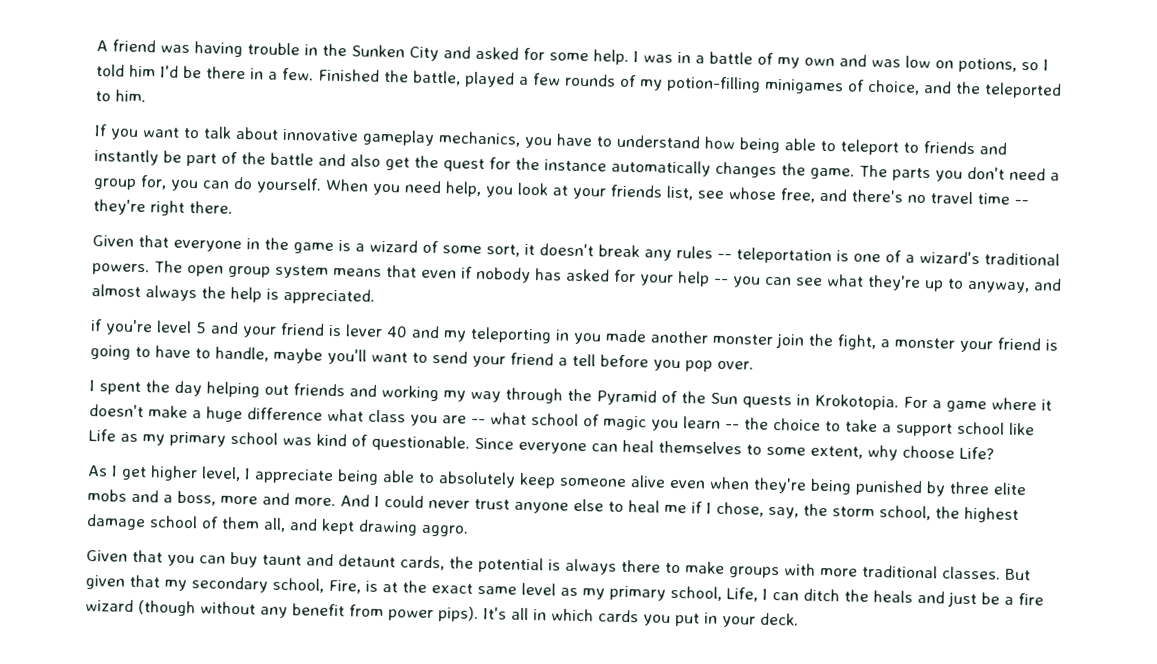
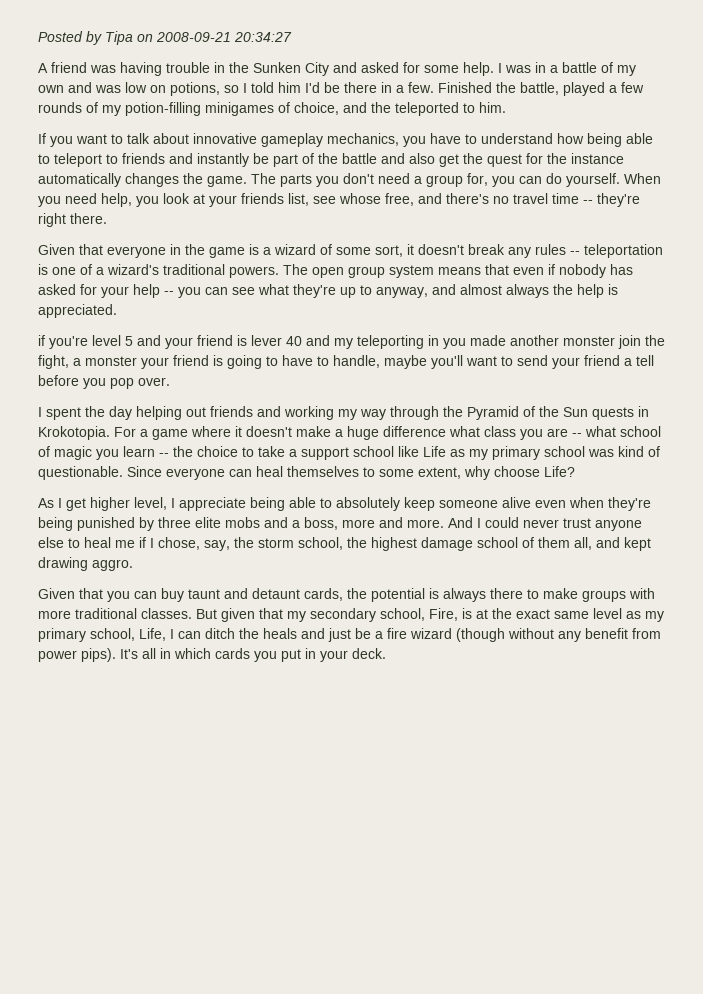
+ Posted by Tipa on 2008-09-21 20:34:27

